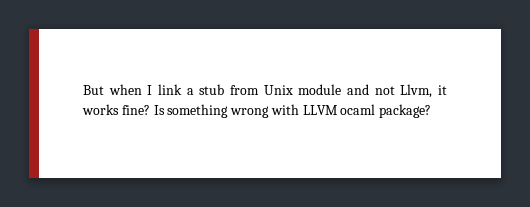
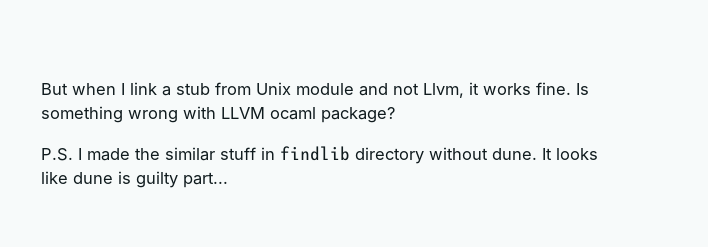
- But when I link a stub from Unix module and not Llvm, it works fine?
+ But when I link a stub from Unix module and not Llvm, it works fine.
+ P.S. I made the similar stuff in findlib directory without dune. It looks like dune is guilty part...

